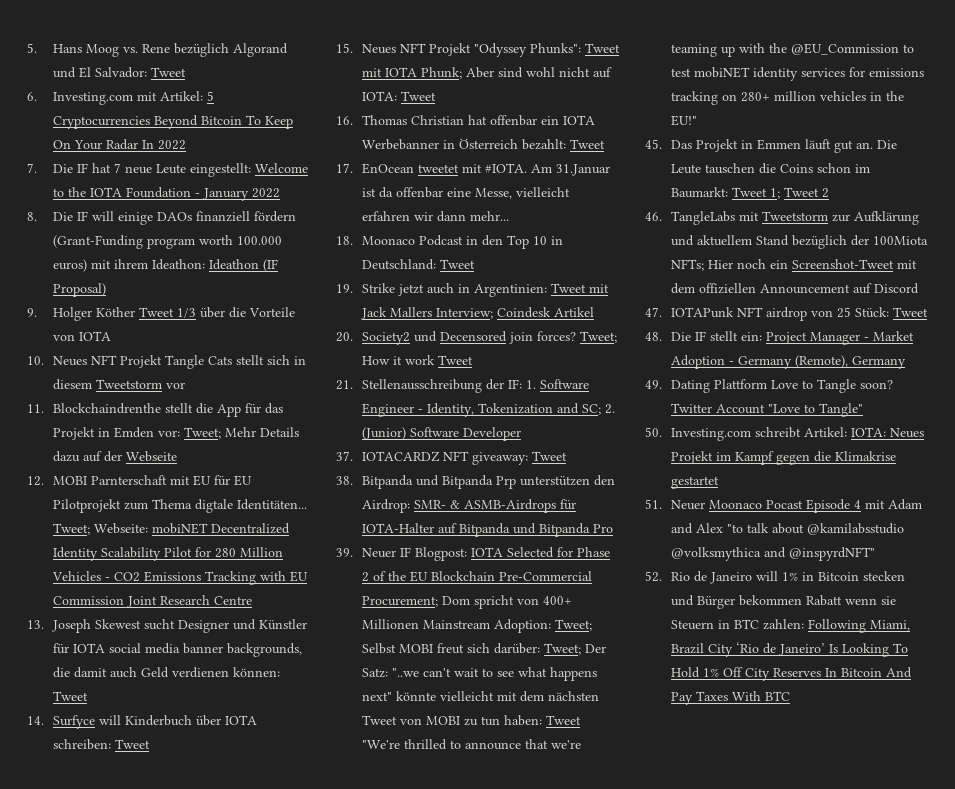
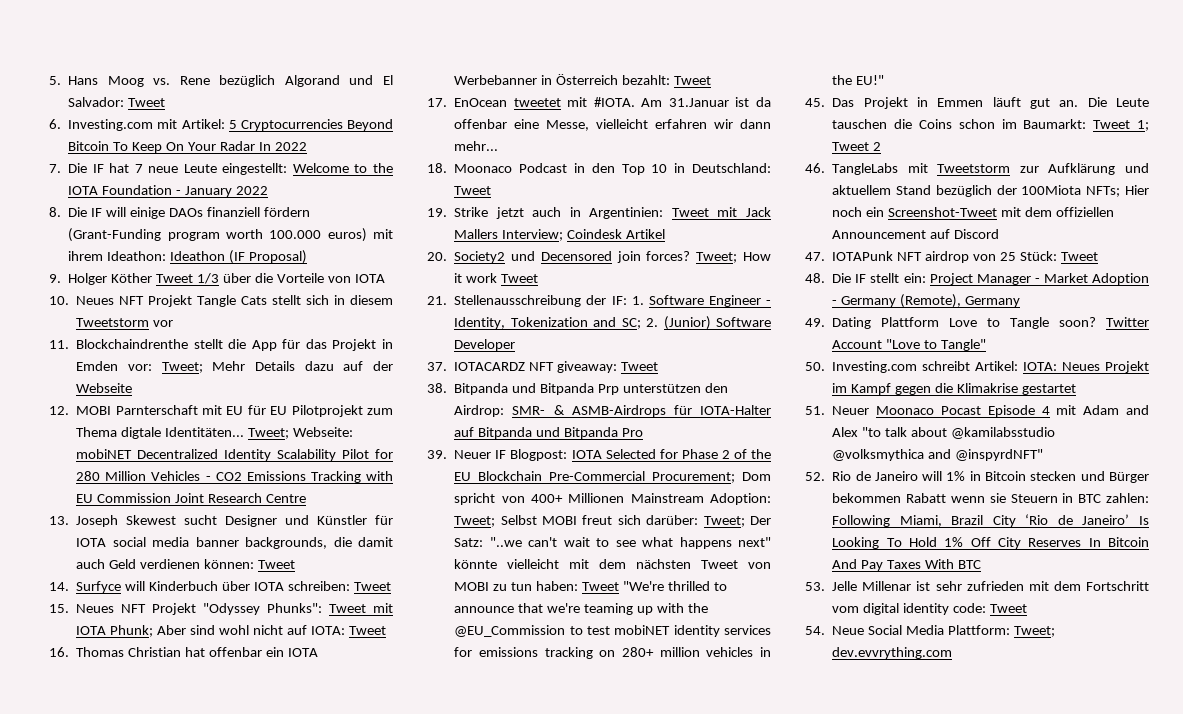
+ 53. Jelle Millenar ist sehr zufrieden mit dem Fortschritt vom digital identity code: Tweet
+ 54. Neue Social Media Plattform: Tweet; dev.evvrything.com

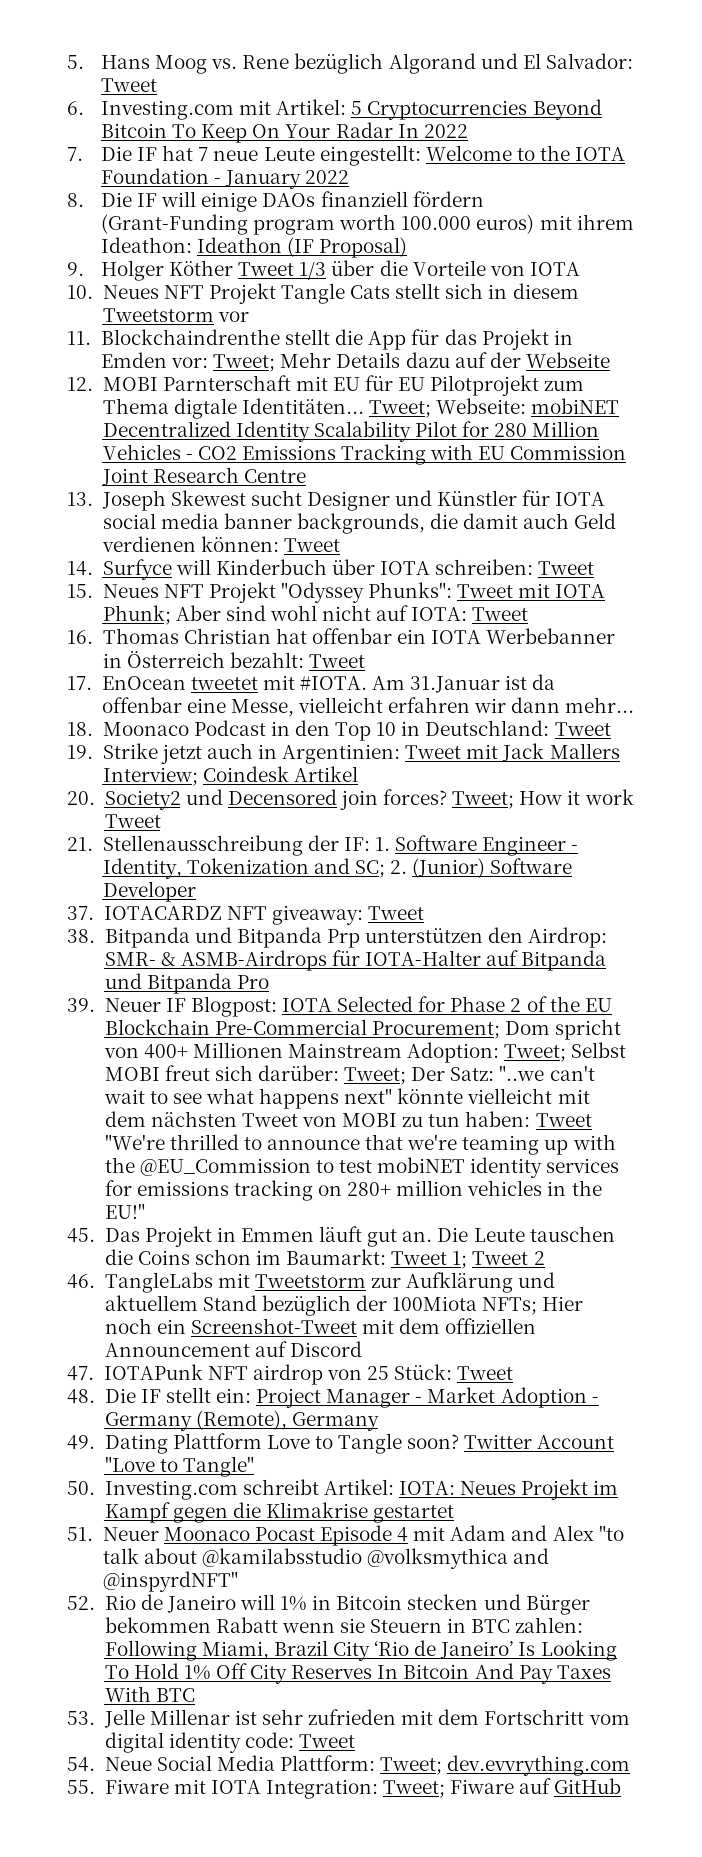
+ 55. Fiware mit IOTA Integration: Tweet; Fiware auf GitHub

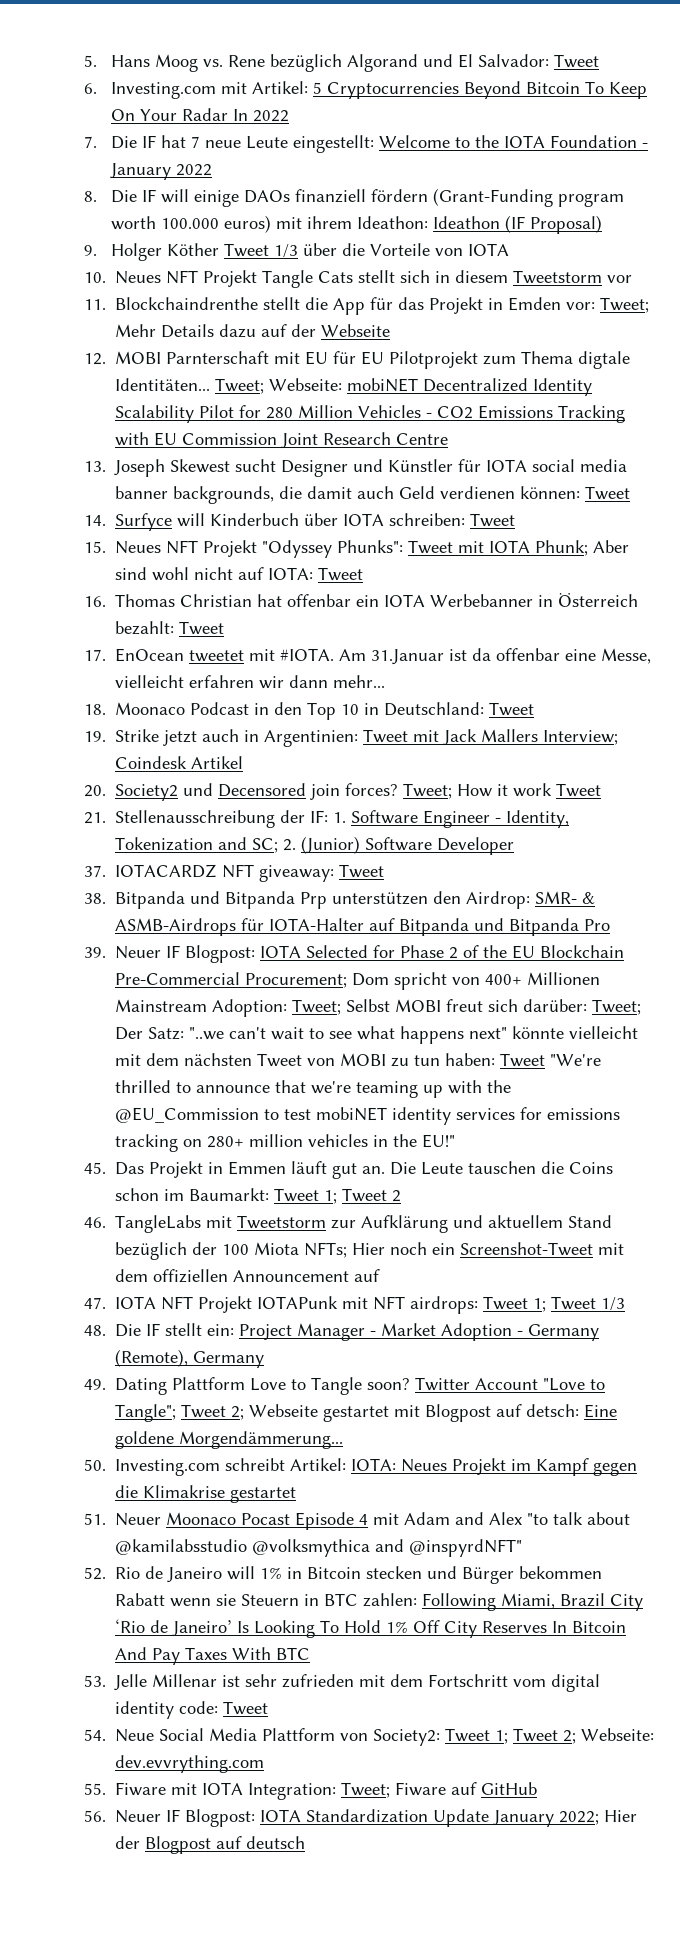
- 46. TangleLabs mit Tweetstorm zur Aufklärung und aktuellem Stand bezüglich der 100Miota NFTs; Hier noch ein Screenshot-Tweet mit dem offiziellen Announcement auf Discord
+ 46. TangleLabs mit Tweetstorm zur Aufklärung und aktuellem Stand bezüglich der 100 Miota NFTs; Hier noch ein Screenshot-Tweet mit dem offiziellen Announcement auf
- 47. IOTAPunk NFT airdrop von 25 Stück: Tweet
+ 47. IOTA NFT Projekt IOTAPunk mit NFT airdrops: Tweet 1; Tweet 1/3
- Twitter Account "Love to Tangle"
+ Twitter Account "Love to Tangle"; Tweet 2; Webseite gestartet mit Blogpost auf detsch: Eine goldene Morgendämmerung...
- 54. Neue Social Media Plattform: Tweet; dev.evvrything.com
+ 54. Neue Social Media Plattform von Society2: Tweet 1; Tweet 2; Webseite: dev.evvrything.com
+ 56. Neuer IF Blogpost: IOTA Standardization Update January 2022; Hier der Blogpost auf deutsch

